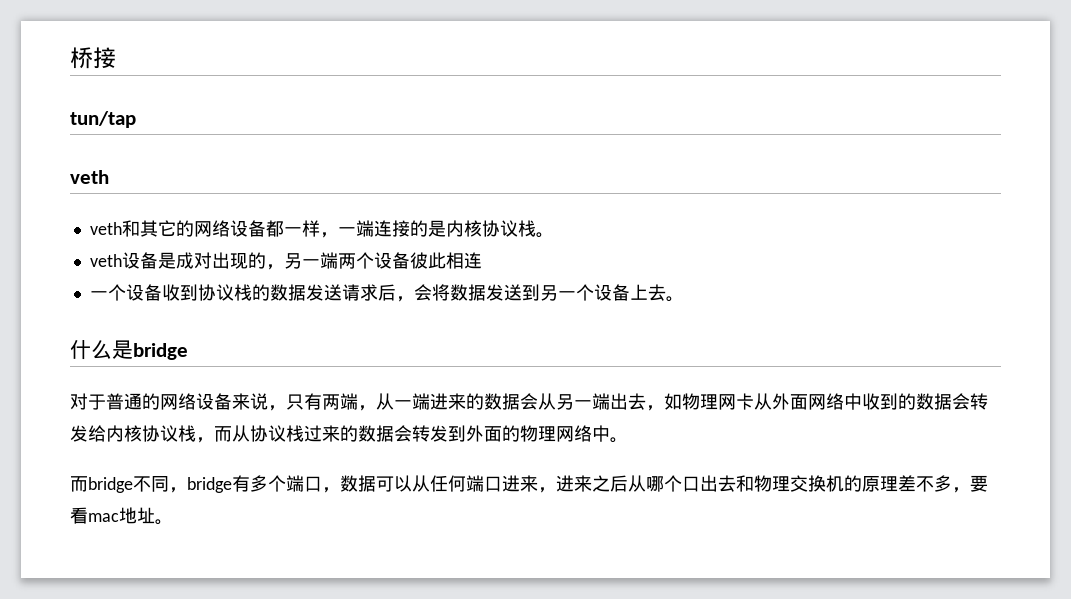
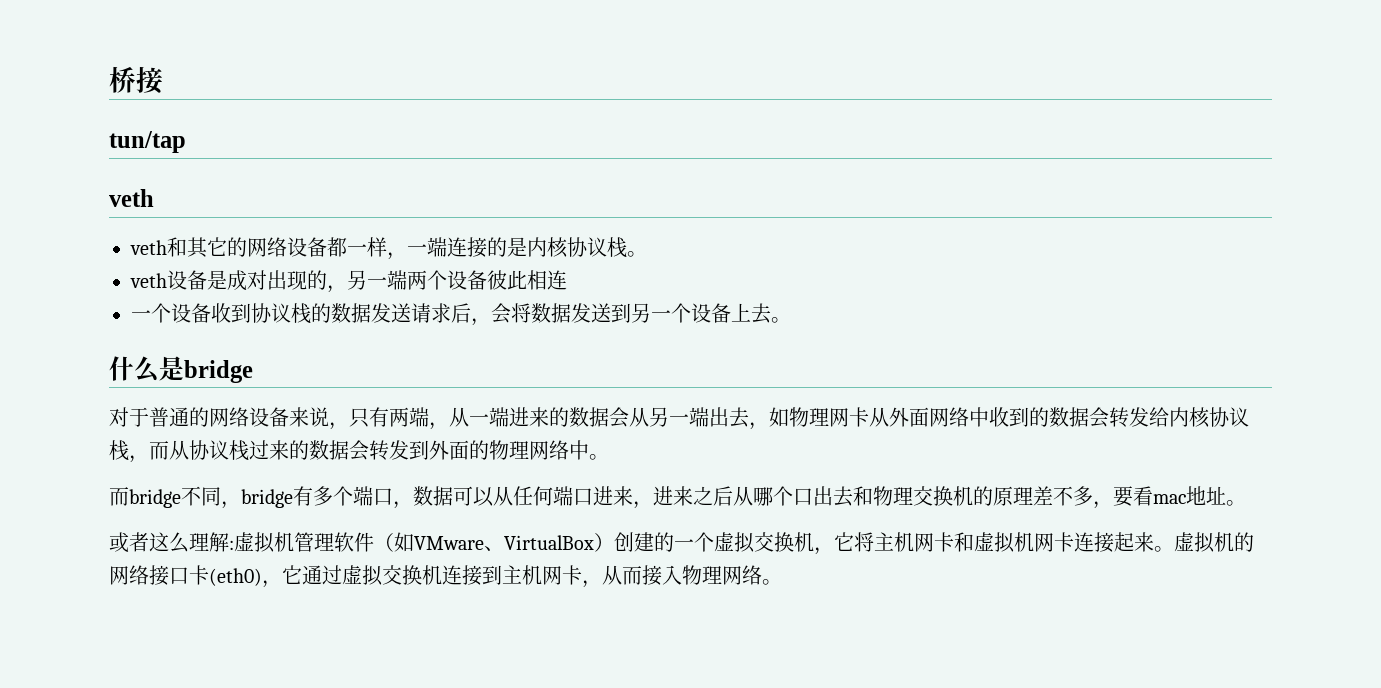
+ 或者这么理解:虚拟机管理软件（如VMware、VirtualBox）创建的一个虚拟交换机，它将主机网卡和虚拟机网卡连接起来。虚拟机的网络接口卡(eth0)，它通过虚拟交换机连接到主机网卡，从而接入物理网络。

